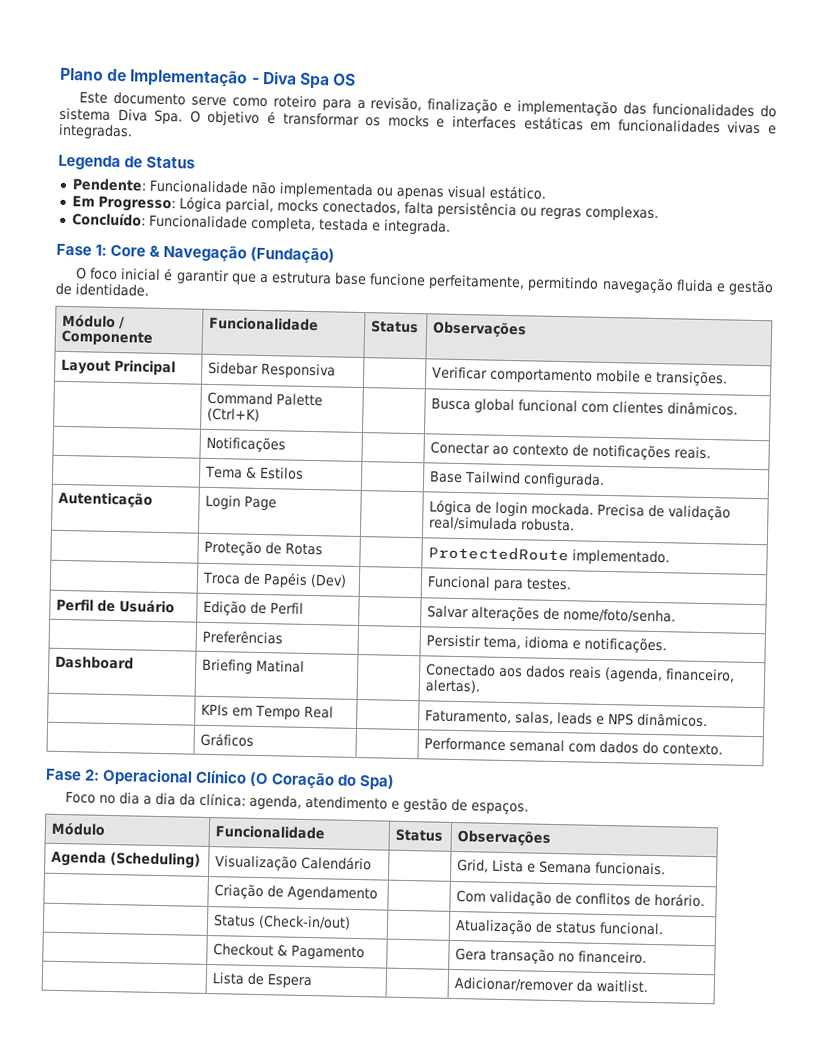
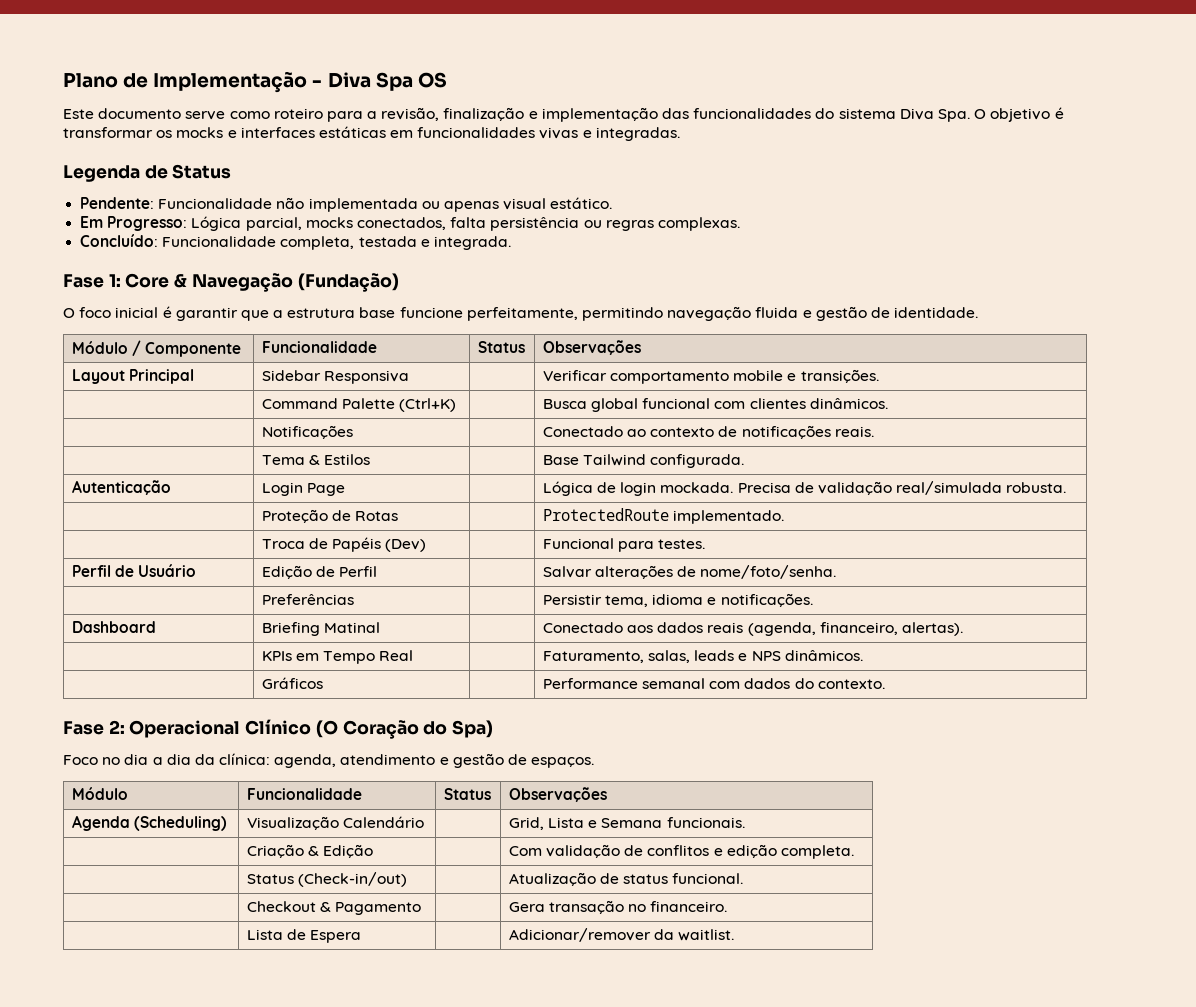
- | Notificações | | Conectar ao contexto de notificações reais.
+ | Notificações | | Conectado ao contexto de notificações reais.
- | Criação de Agendamento | | Com validação de conflitos de horário.
+ | Criação & Edição | | Com validação de conflitos e edição completa.

